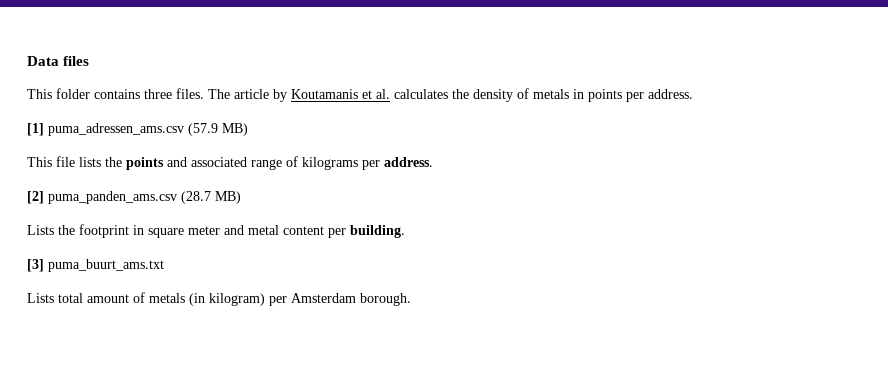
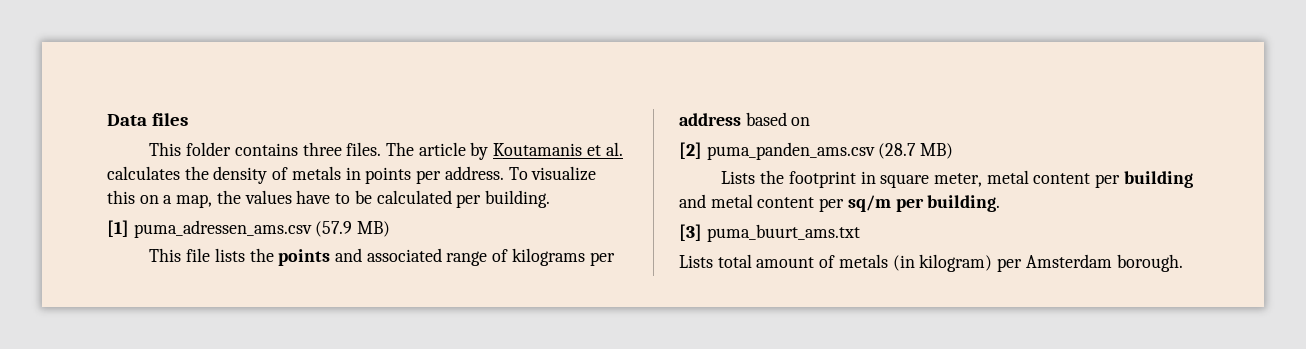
+ To visualize this on a map, the values have to be calculated per building.
- This file lists the points and associated range of kilograms per address.
+ This file lists the points and associated range of kilograms per address based on
- Lists the footprint in square meter and metal content per building.
+ Lists the footprint in square meter, metal content per building and metal content per sq/m per building.

